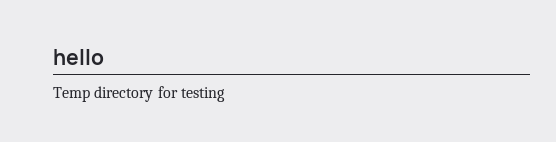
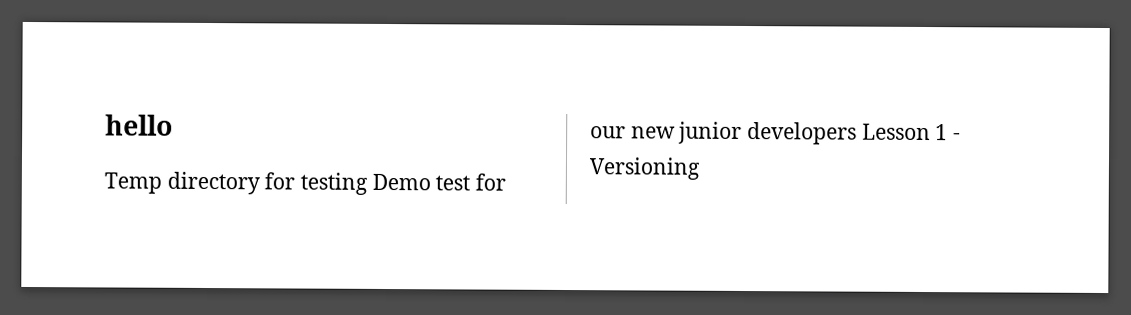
- Temp directory for testing
+ Temp directory for testing Demo test for our new junior developers Lesson 1 - Versioning

